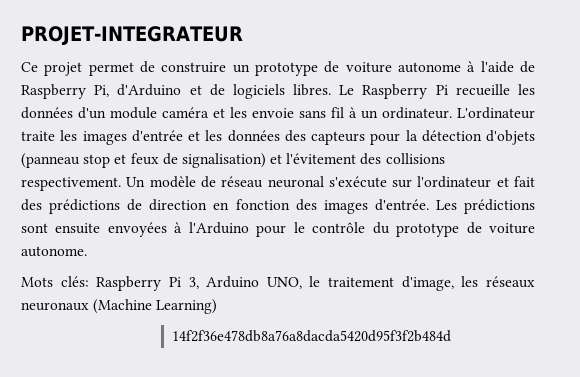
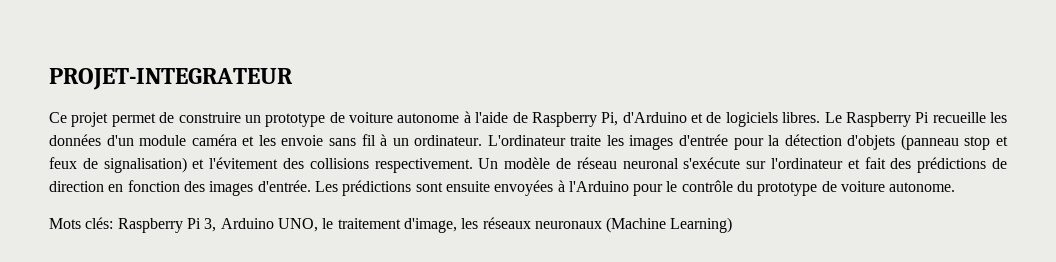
- L'ordinateur traite les images d'entrée et les données des capteurs pour la détection d'objets (panneau stop et feux de signalisation) et l'évitement des collisions respectivement.
+ L'ordinateur traite les images d'entrée pour la détection d'objets (panneau stop et feux de signalisation) et l'évitement des collisions respectivement.
- 14f2f36e478db8a76a8dacda5420d95f3f2b484d

